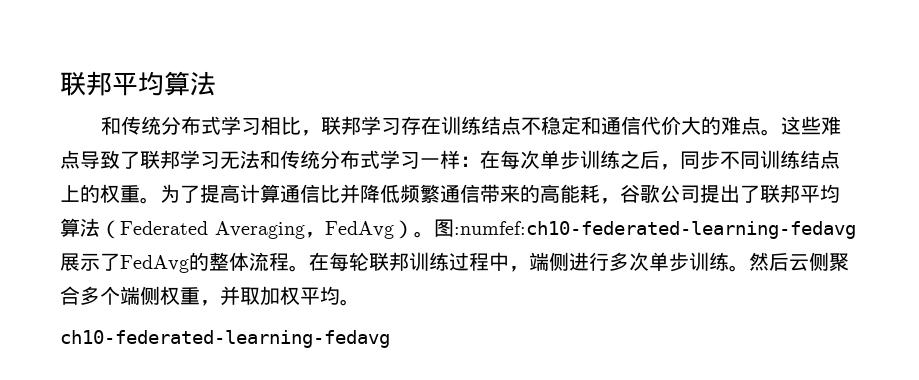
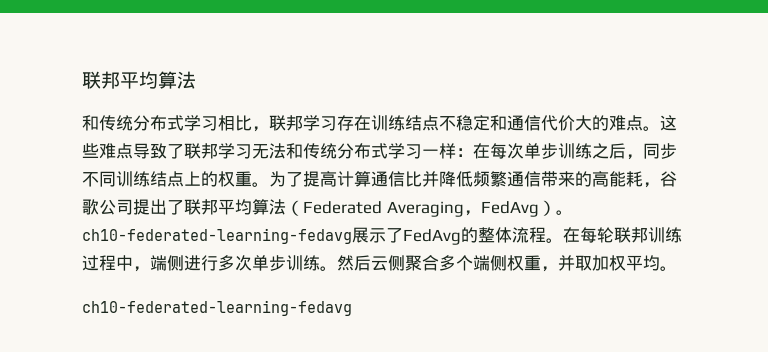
- 为了提高计算通信比并降低频繁通信带来的高能耗，谷歌公司提出了联邦平均算法（Federated Averaging，FedAvg）。图:numfef:ch10-federated-learning-fedavg展示了FedAvg的整体流程。
+ 为了提高计算通信比并降低频繁通信带来的高能耗，谷歌公司提出了联邦平均算法（Federated Averaging，FedAvg）。ch10-federated-learning-fedavg展示了FedAvg的整体流程。

